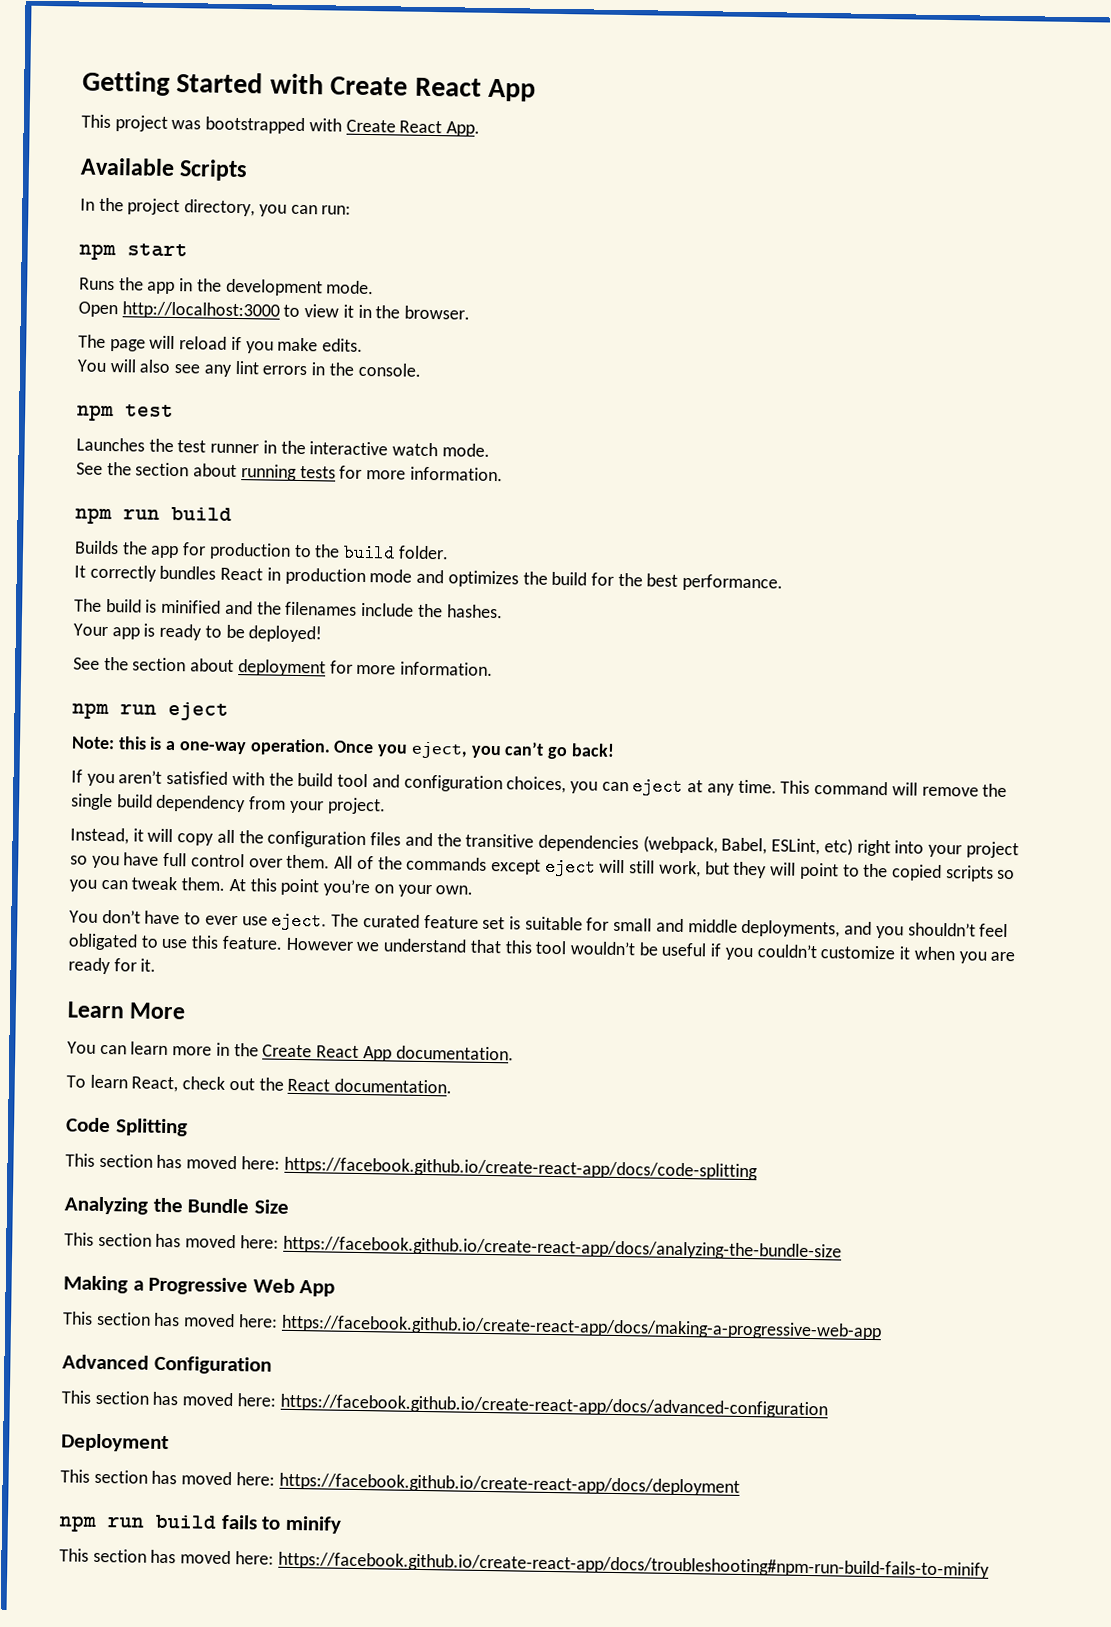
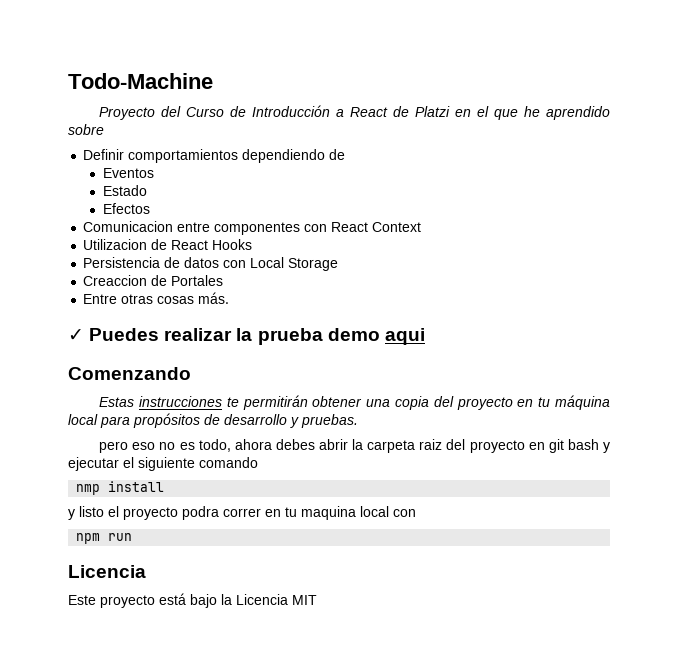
- Getting Started with Create React App
- This project was bootstrapped with Create React App.
- Available Scripts
- In the project directory, you can run:
- npm start
- Runs the app in the development mode.
- Open http://localhost:3000 to view it in the browser.
- The page will reload if you make edits.
- You will also see any lint errors in the console.
- npm test
- Launches the test runner in the interactive watch mode.
- See the section about running tests for more information.
- npm run build
- Builds the app for production to the build folder.
- It correctly bundles React in production mode and optimizes the build for the best performance.
- The build is minified and the filenames include the hashes.
- Your app is ready to be deployed!
- See the section about deployment for more information.
- npm run eject
- Note: this is a one-way operation. Once you eject, you can’t go back!
- If you aren’t satisfied with the build tool and configuration choices, you can eject at any time. This command will remove the single build dependency from your project.
- Instead, it will copy all the configuration files and the transitive dependencies (webpack, Babel, ESLint, etc) right into your project so you have full control over them. All of the commands except eject will still work, but they will point to the copied scripts so you can tweak them. At this point you’re on your own.
- You don’t have to ever use eject. The curated feature set is suitable for small and middle deployments, and you shouldn’t feel obligated to use this feature. However we understand that this tool wouldn’t be useful if you couldn’t customize it when you are ready for it.
- Learn More
- You can learn more in the Create React App documentation.
- To learn React, check out the React documentation.
- Code Splitting
- This section has moved here: https://facebook.github.io/create-react-app/docs/code-splitting
- Analyzing the Bundle Size
- This section has moved here: https://facebook.github.io/create-react-app/docs/analyzing-the-bundle-size
- Making a Progressive Web App
- This section has moved here: https://facebook.github.io/create-react-app/docs/making-a-progressive-web-app
- Advanced Configuration
- This section has moved here: https://facebook.github.io/create-react-app/docs/advanced-configuration
- Deployment
- This section has moved here: https://facebook.github.io/create-react-app/docs/deployment
- npm run build fails to minify
- This section has moved here: https://facebook.github.io/create-react-app/docs/troubleshooting#npm-run-build-fails-to-minify
+ Todo-Machine
+ Proyecto del Curso de Introducción a React de Platzi en el que he aprendido sobre
+ Definir comportamientos dependiendo de
+ Eventos
+ Estado
+ Efectos
+ Comunicacion entre componentes con React Context
+ Utilizacion de React Hooks
+ Persistencia de datos con Local Storage
+ Creaccion de Portales
+ Entre otras cosas más.
+ ✓ Puedes realizar la prueba demo aqui
+ Comenzando
+ Estas instrucciones te permitirán obtener una copia del proyecto en tu máquina local para propósitos de desarrollo y pruebas.
+ pero eso no es todo, ahora debes abrir la carpeta raiz del proyecto en git bash y ejecutar el siguiente comando
+ nmp install
+ y listo el proyecto podra correr en tu maquina local con
+ npm run
+ Licencia
+ Este proyecto está bajo la Licencia MIT

